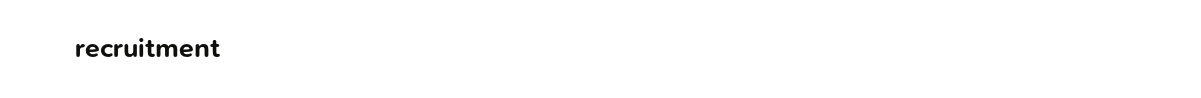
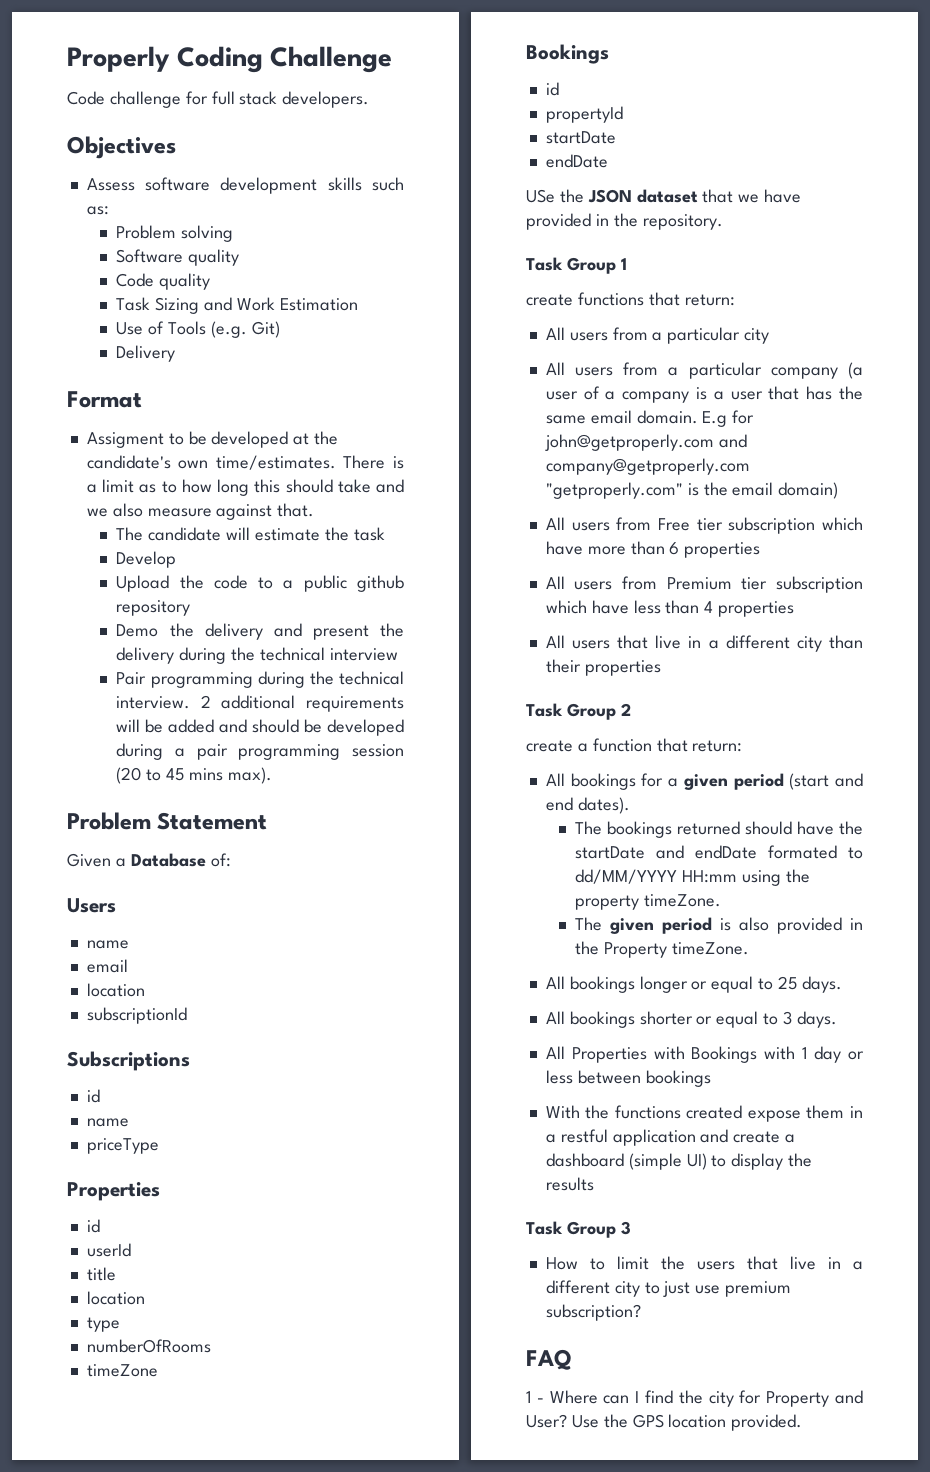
- recruitment
+ Properly Coding Challenge
+ Code challenge for full stack developers.
+ Objectives
+ Assess software development skills such as:
+ Problem solving
+ Software quality
+ Code quality
+ Task Sizing and Work Estimation
+ Use of Tools (e.g. Git)
+ Delivery
+ Format
+ Assigment to be developed at the candidate's own time/estimates. There is a limit as to how long this should take and we also measure against that.
+ The candidate will estimate the task
+ Develop
+ Upload the code to a public github repository
+ Demo the delivery and present the delivery during the technical interview
+ Pair programming during the technical interview. 2 additional requirements will be added and should be developed during a pair programming session (20 to 45 mins max).
+ Problem Statement
+ Given a Database of:
+ Users
+ name
+ email
+ location
+ subscriptionId
+ Subscriptions
+ id
+ name
+ priceType
+ Properties
+ id
+ userId
+ title
+ location
+ type
+ numberOfRooms
+ timeZone
+ Bookings
+ id
+ propertyId
+ startDate
+ endDate
+ USe the JSON dataset that we have provided in the repository.
+ Task Group 1
+ create functions that return:
+ All users from a particular city
+ All users from a particular company (a user of a company is a user that has the same email domain. E.g for john@getproperly.com and company@getproperly.com "getproperly.com" is the email domain)
+ All users from Free tier subscription which have more than 6 properties
+ All users from Premium tier subscription which have less than 4 properties
+ All users that live in a different city than their properties
+ Task Group 2
+ create a function that return:
+ All bookings for a given period (start and end dates).
+ The bookings returned should have the startDate and endDate formated to dd/MM/YYYY HH:mm using the property timeZone.
+ The given period is also provided in the Property timeZone.
+ All bookings longer or equal to 25 days.
+ All bookings shorter or equal to 3 days.
+ All Properties with Bookings with 1 day or less between bookings
+ With the functions created expose them in a restful application and create a dashboard (simple UI) to display the results
+ Task Group 3
+ How to limit the users that live in a different city to just use premium subscription?
+ FAQ
+ 1 - Where can I find the city for Property and User? Use the GPS location provided.

